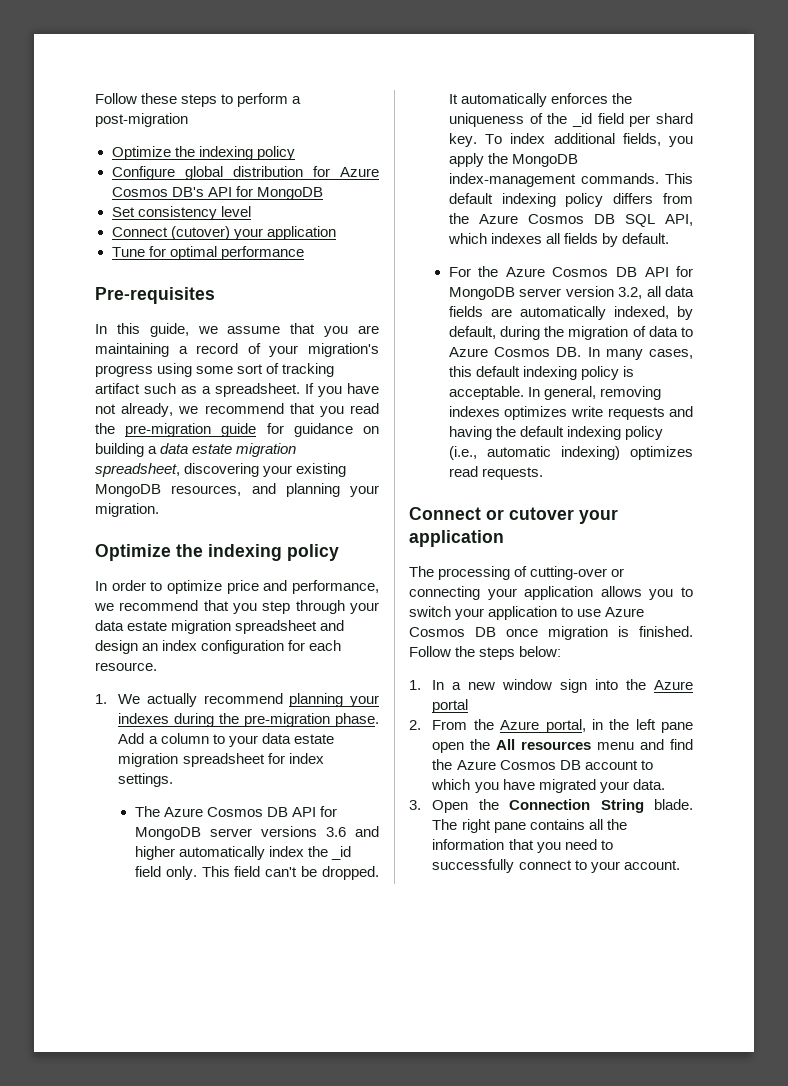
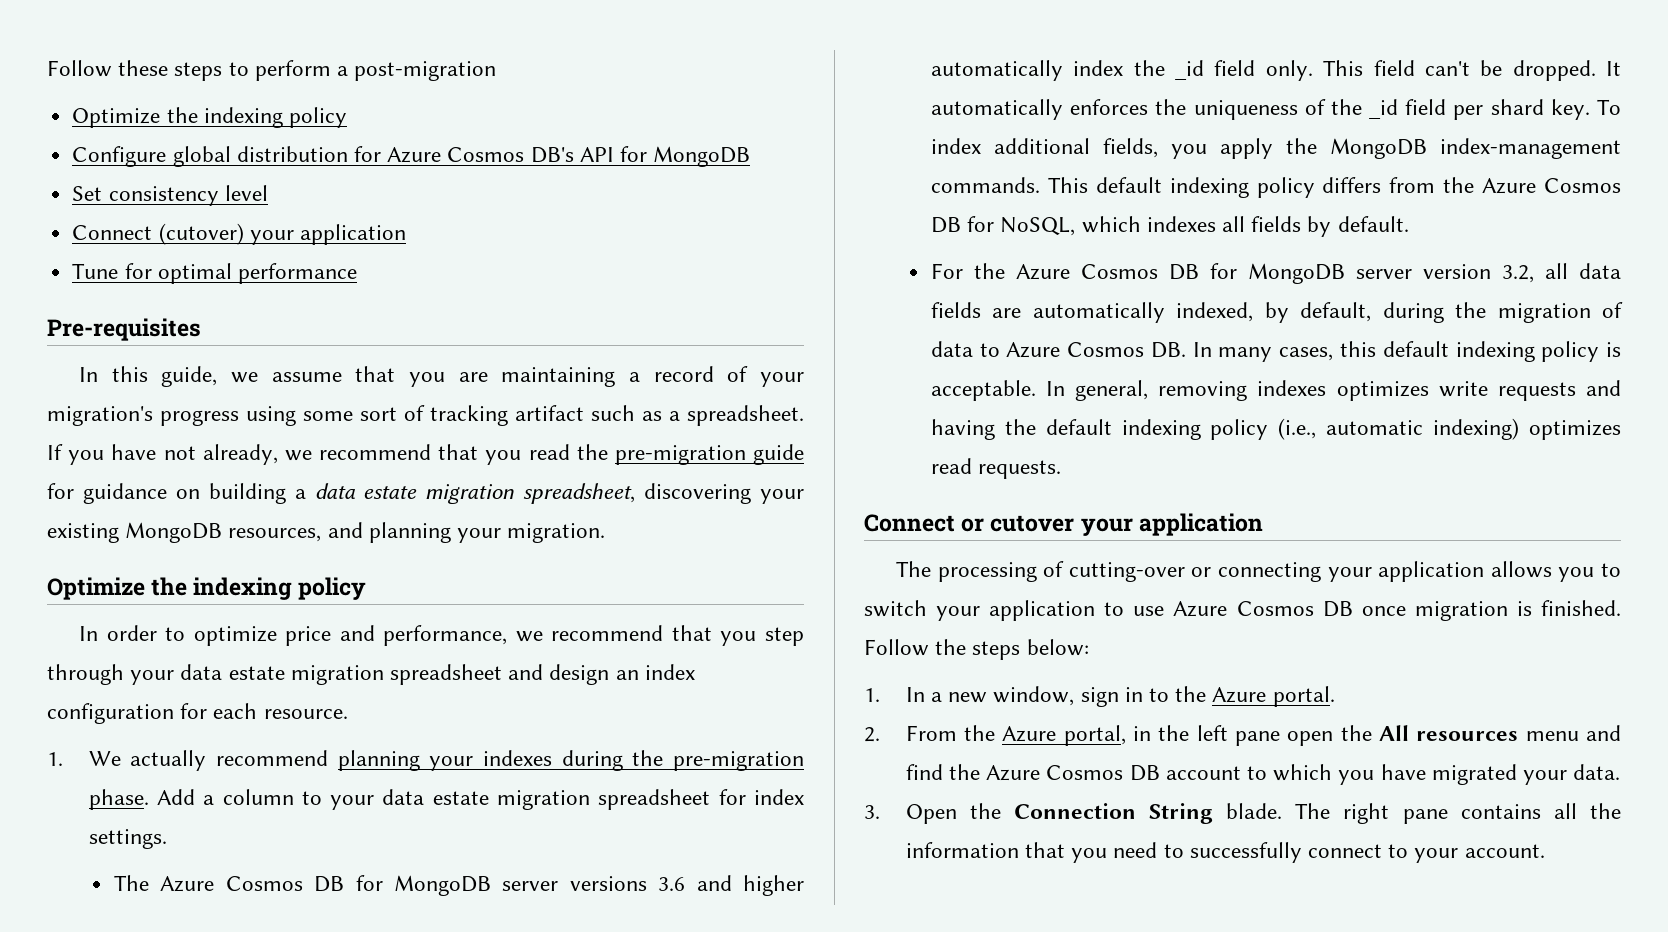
- The Azure Cosmos DB API for MongoDB server versions 3.6 and higher automatically index the _id field only.
+ The Azure Cosmos DB for MongoDB server versions 3.6 and higher automatically index the _id field only.
- This default indexing policy differs from the Azure Cosmos DB SQL API, which indexes all fields by default.
+ This default indexing policy differs from the Azure Cosmos DB for NoSQL, which indexes all fields by default.
- For the Azure Cosmos DB API for MongoDB server version 3.2, all data fields are automatically indexed, by default, during the migration of data to Azure Cosmos DB. In many cases, this default indexing policy is acceptable.
+ For the Azure Cosmos DB for MongoDB server version 3.2, all data fields are automatically indexed, by default, during the migration of data to Azure Cosmos DB. In many cases, this default indexing policy is acceptable.
- 1. In a new window sign into the Azure portal
+ 1. In a new window, sign in to the Azure portal.

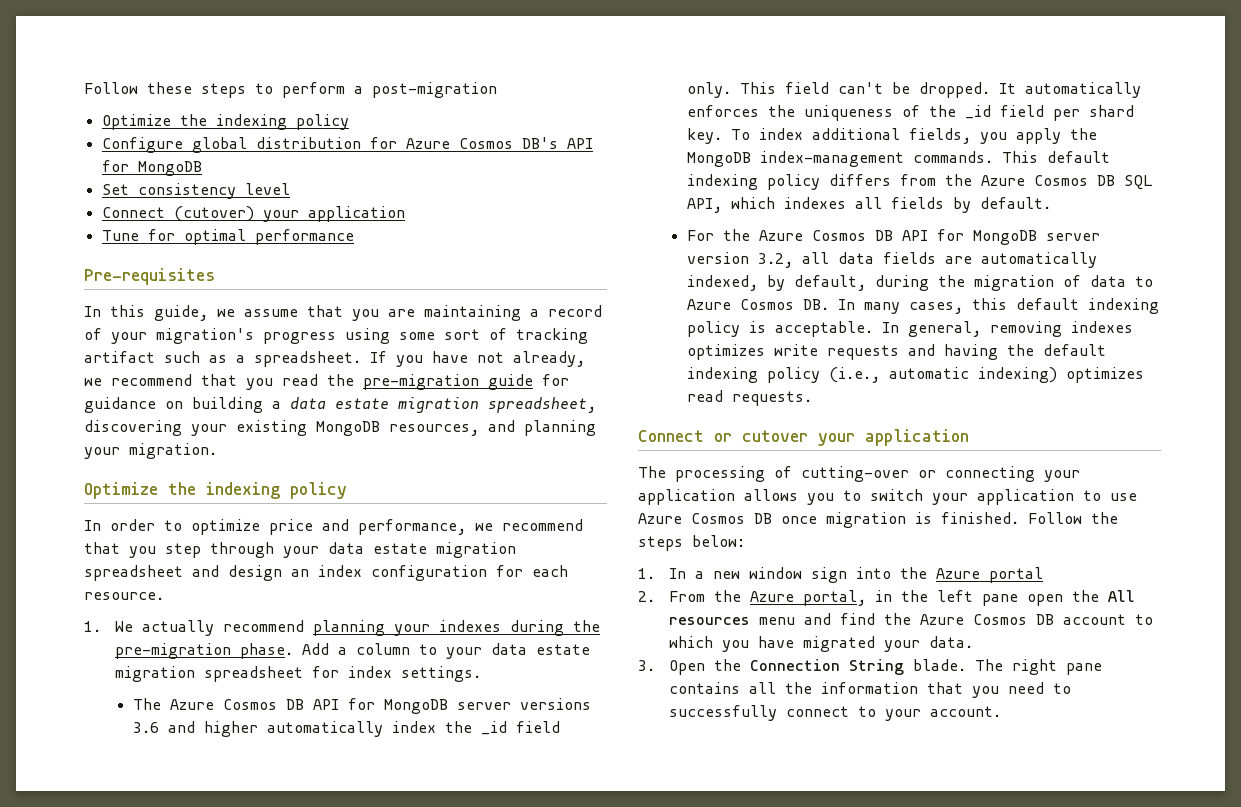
- The Azure Cosmos DB for MongoDB server versions 3.6 and higher automatically index the _id field only.
+ The Azure Cosmos DB API for MongoDB server versions 3.6 and higher automatically index the _id field only.
- This default indexing policy differs from the Azure Cosmos DB for NoSQL, which indexes all fields by default.
+ This default indexing policy differs from the Azure Cosmos DB SQL API, which indexes all fields by default.
- For the Azure Cosmos DB for MongoDB server version 3.2, all data fields are automatically indexed, by default, during the migration of data to Azure Cosmos DB. In many cases, this default indexing policy is acceptable.
+ For the Azure Cosmos DB API for MongoDB server version 3.2, all data fields are automatically indexed, by default, during the migration of data to Azure Cosmos DB. In many cases, this default indexing policy is acceptable.
- 1. In a new window, sign in to the Azure portal.
+ 1. In a new window sign into the Azure portal

